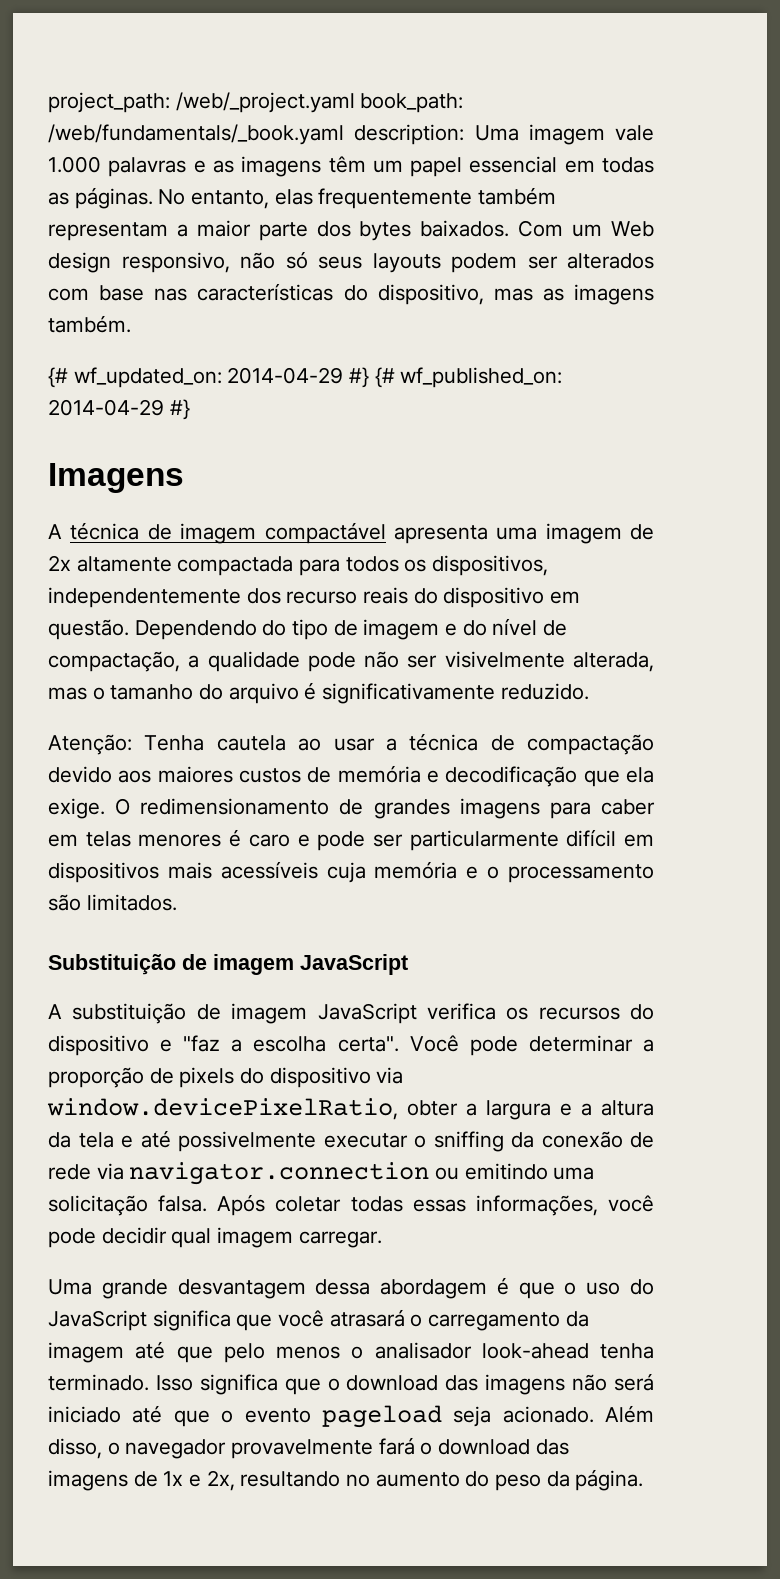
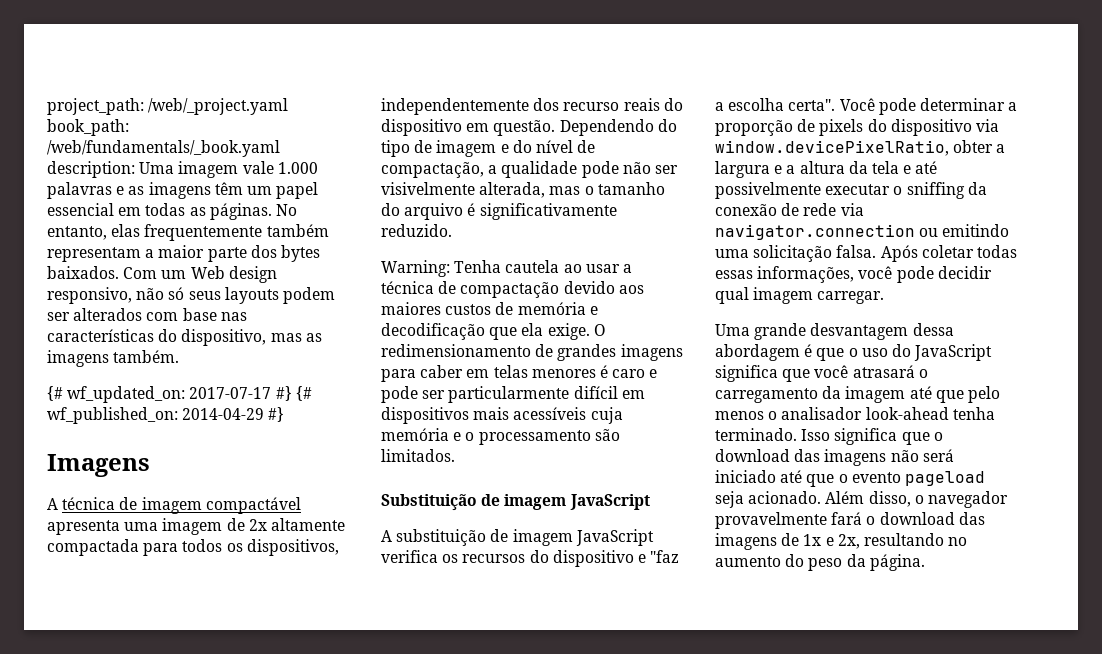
- {# wf_updated_on: 2014-04-29 #} {# wf_published_on: 2014-04-29 #}
+ {# wf_updated_on: 2017-07-17 #} {# wf_published_on: 2014-04-29 #}
- Atenção: Tenha cautela ao usar a técnica de compactação devido aos maiores custos de memória e decodificação que ela exige.
+ Warning: Tenha cautela ao usar a técnica de compactação devido aos maiores custos de memória e decodificação que ela exige.

